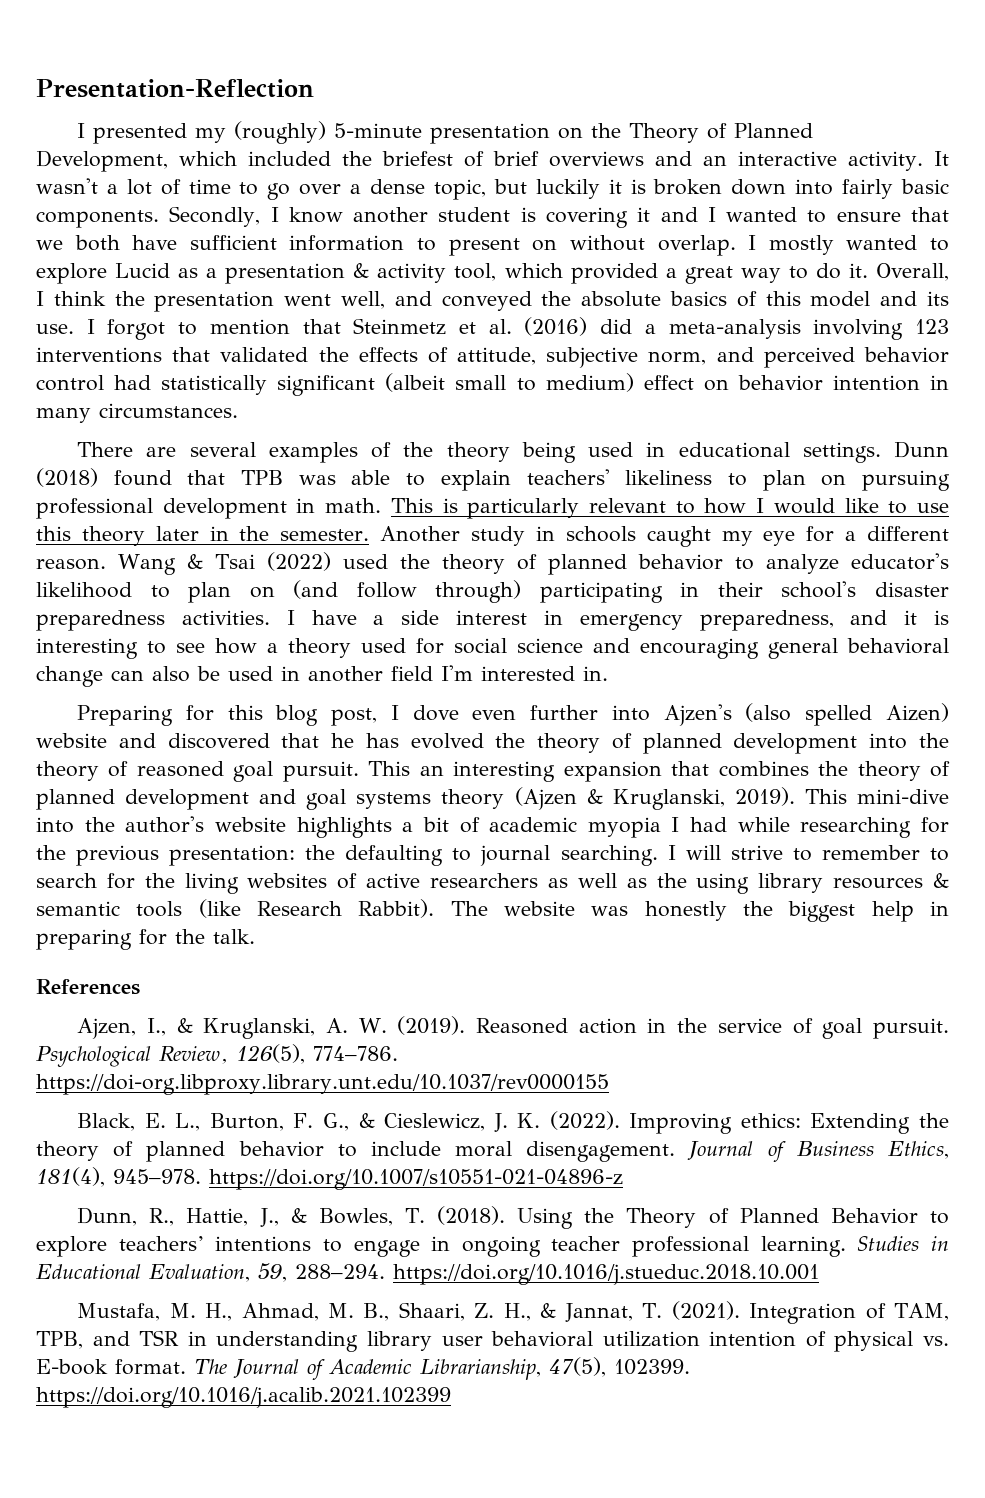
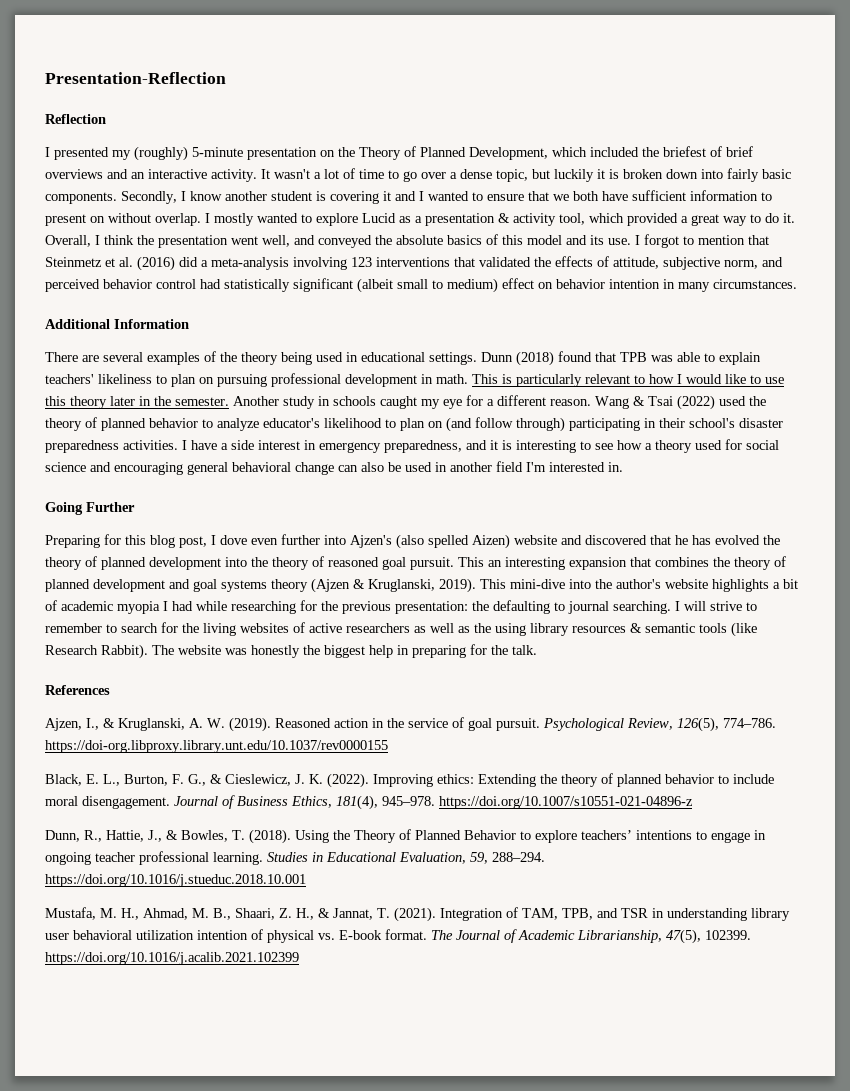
+ Reflection
+ Additional Information
+ Going Further

